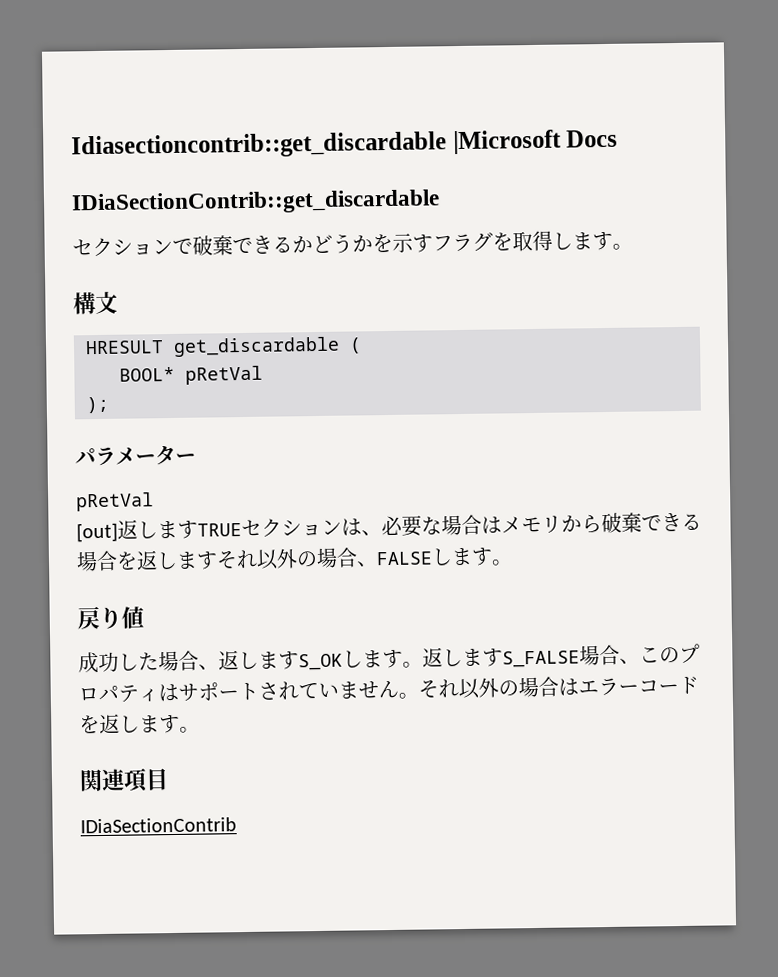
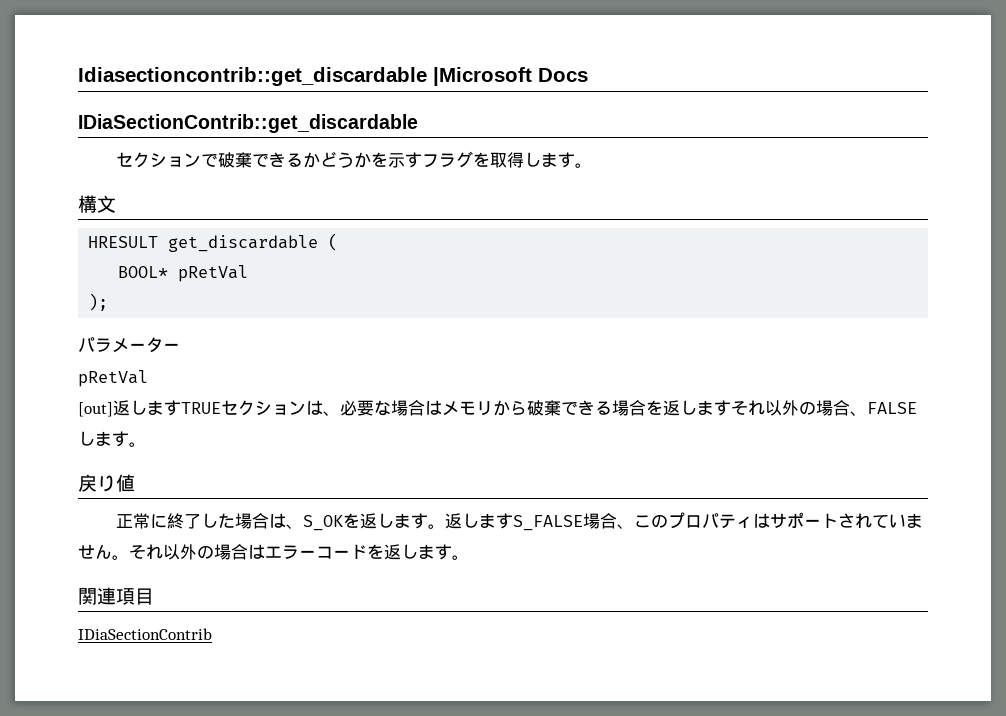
- 成功した場合、返しますS_OKします。
+ 正常に終了した場合は、S_OKを返します。

